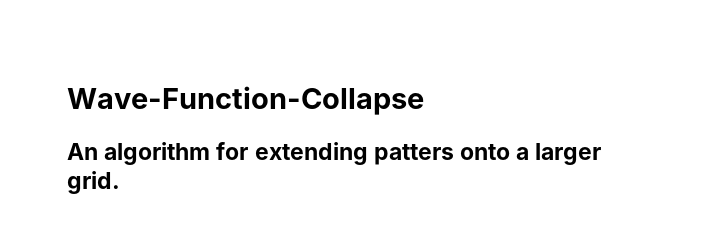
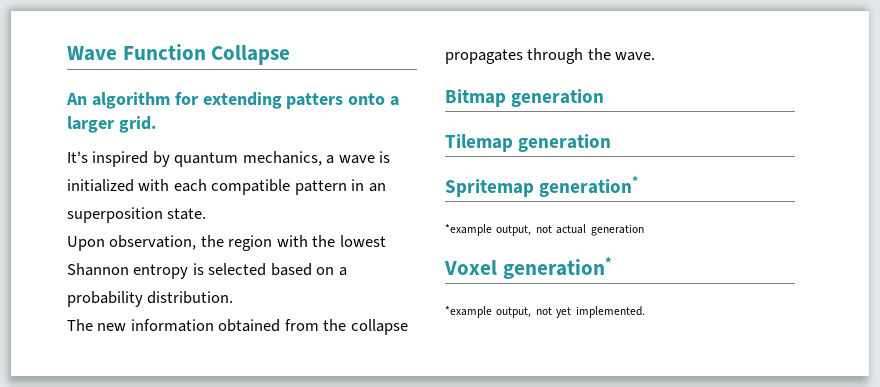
- Wave-Function-Collapse
+ Wave Function Collapse
+ It's inspired by quantum mechanics, a wave is initialized with each compatible pattern in an superposition state.
+ Upon observation, the region with the lowest Shannon entropy is selected based on a probability distribution.
+ The new information obtained from the collapse propagates through the wave.
+ Bitmap generation
+ Tilemap generation
+ Spritemap generation*
+ *example output, not actual generation
+ Voxel generation*
+ *example output, not yet implemented.

